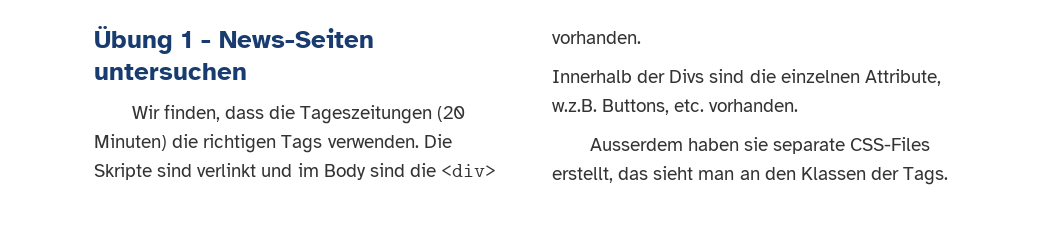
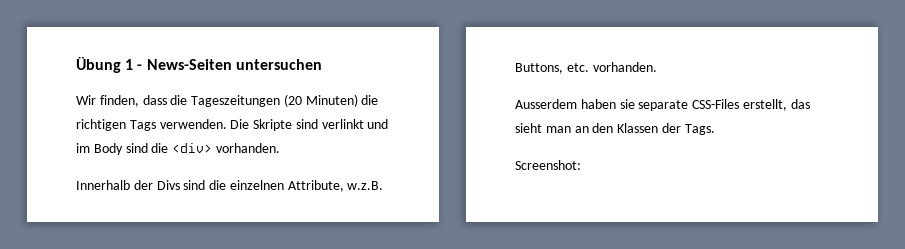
+ Screenshot:

